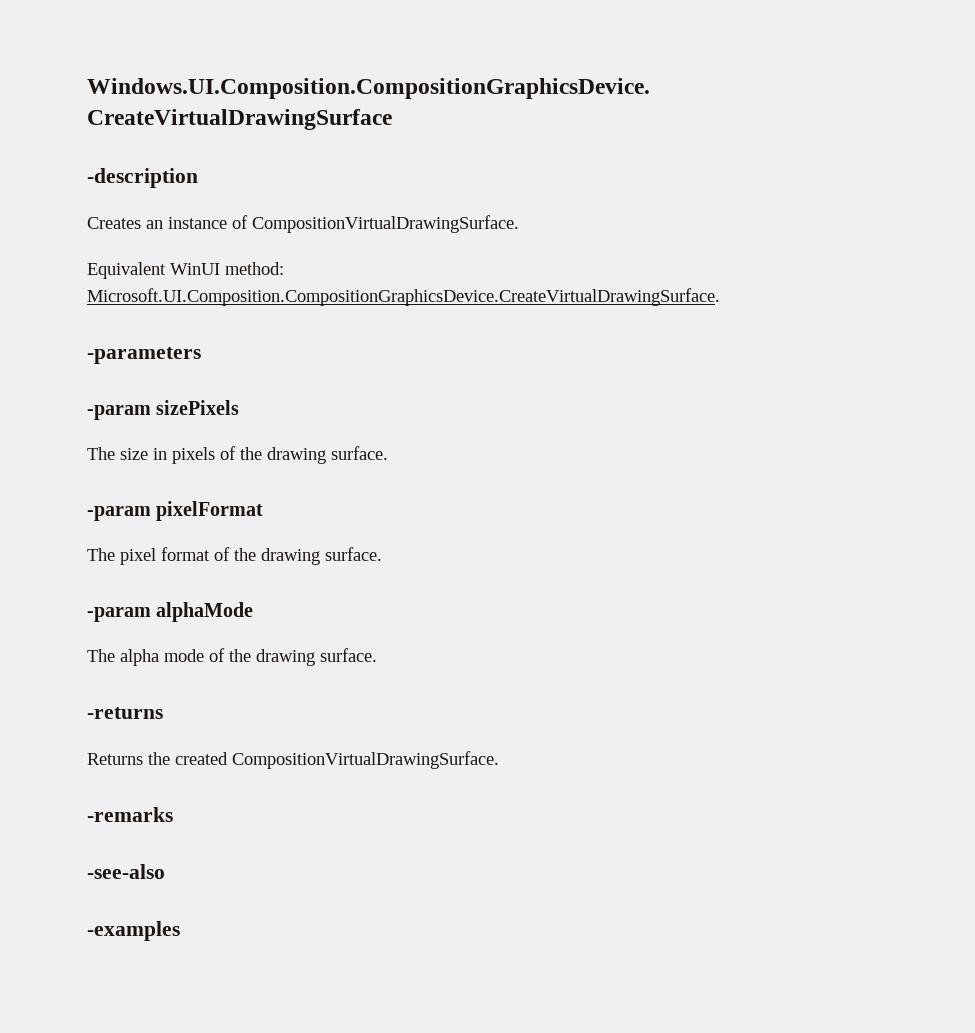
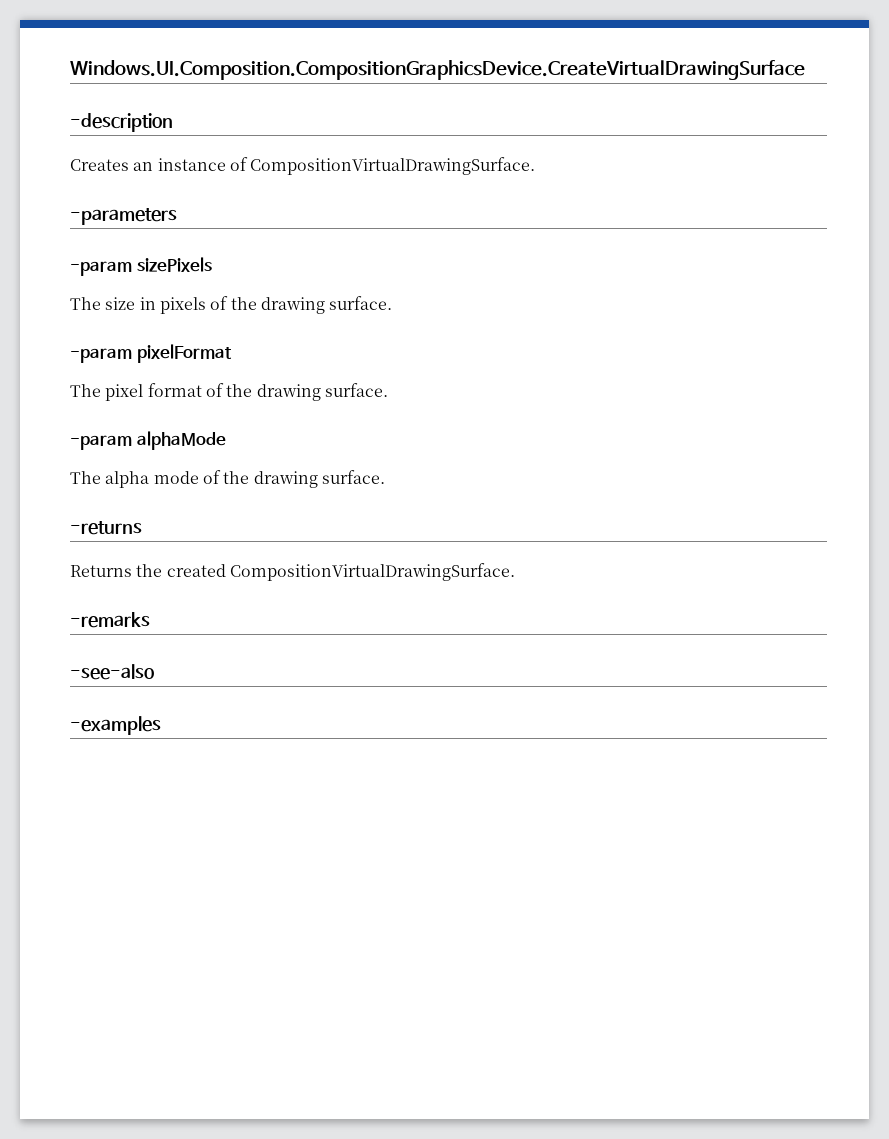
- Equivalent WinUI method: Microsoft.UI.Composition.CompositionGraphicsDevice.CreateVirtualDrawingSurface.

